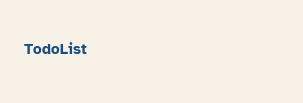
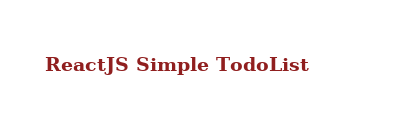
- TodoList
+ ReactJS Simple TodoList

